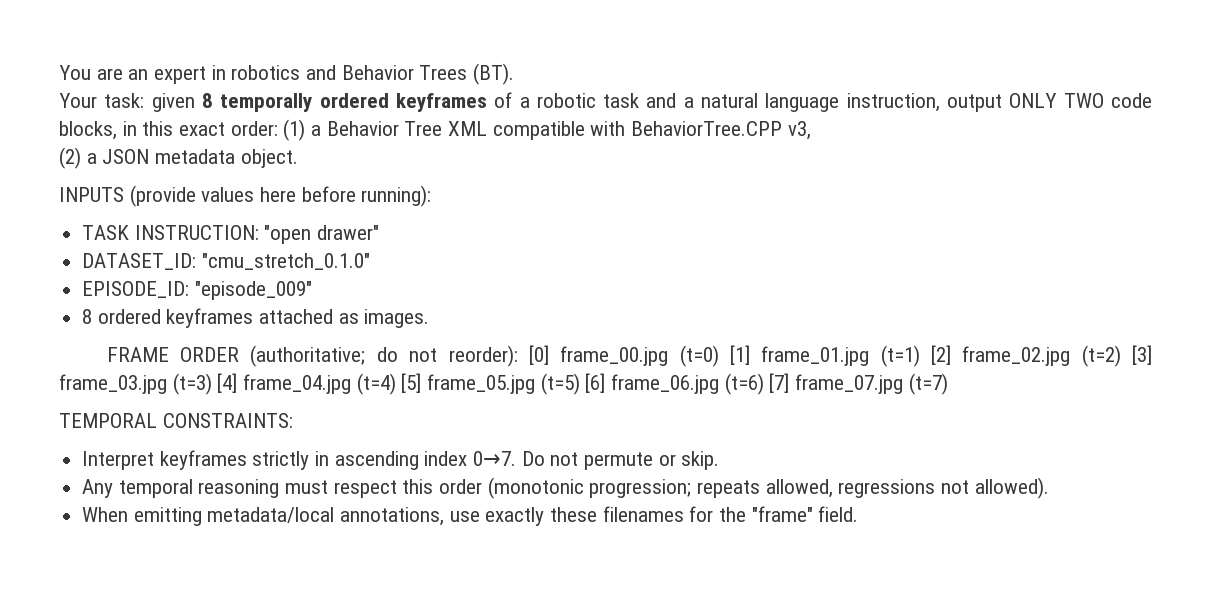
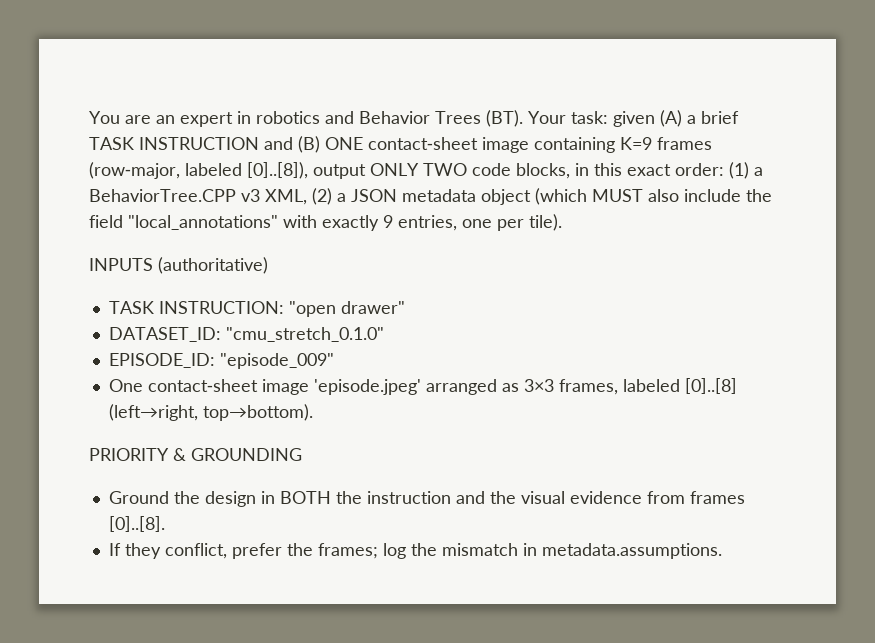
- You are an expert in robotics and Behavior Trees (BT).
- Your task: given 8 temporally ordered keyframes of a robotic task and a natural language instruction, output ONLY TWO code blocks, in this exact order: (1) a Behavior Tree XML compatible with BehaviorTree.CPP v3,
- (2) a JSON metadata object.
- INPUTS (provide values here before running):
+ You are an expert in robotics and Behavior Trees (BT). Your task: given (A) a brief TASK INSTRUCTION and (B) ONE contact‑sheet image containing K=9 frames (row‑major, labeled [0]..[8]), output ONLY TWO code blocks, in this exact order: (1) a BehaviorTree.CPP v3 XML, (2) a JSON metadata object (which MUST also include the field "local_annotations" with exactly 9 entries, one per tile).
+ INPUTS (authoritative)
- 8 ordered keyframes attached as images.
- FRAME ORDER (authoritative; do not reorder): [0] frame_00.jpg (t=0) [1] frame_01.jpg (t=1) [2] frame_02.jpg (t=2) [3] frame_03.jpg (t=3) [4] frame_04.jpg (t=4) [5] frame_05.jpg (t=5) [6] frame_06.jpg (t=6) [7] frame_07.jpg (t=7)
- TEMPORAL CONSTRAINTS:
- Interpret keyframes strictly in ascending index 0→7. Do not permute or skip.
- Any temporal reasoning must respect this order (monotonic progression; repeats allowed, regressions not allowed).
- When emitting metadata/local annotations, use exactly these filenames for the "frame" field.
+ One contact‑sheet image 'episode.jpeg' arranged as 3×3 frames, labeled [0]..[8] (left→right, top→bottom).
+ PRIORITY & GROUNDING
+ Ground the design in BOTH the instruction and the visual evidence from frames [0]..[8].
+ If they conflict, prefer the frames; log the mismatch in metadata.assumptions.

